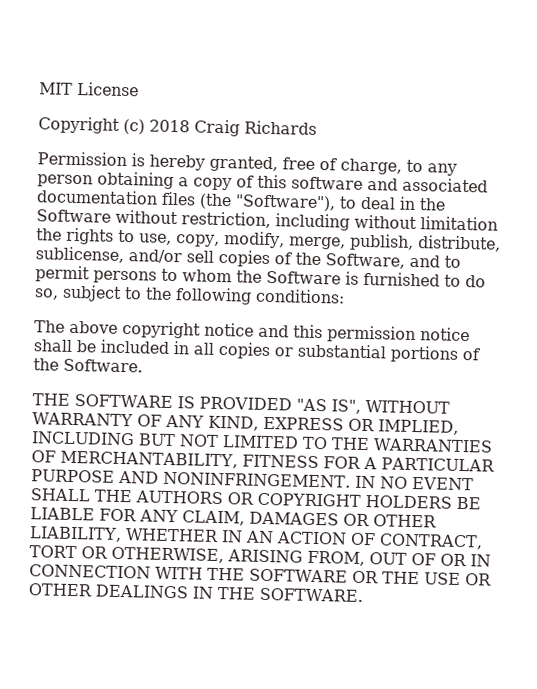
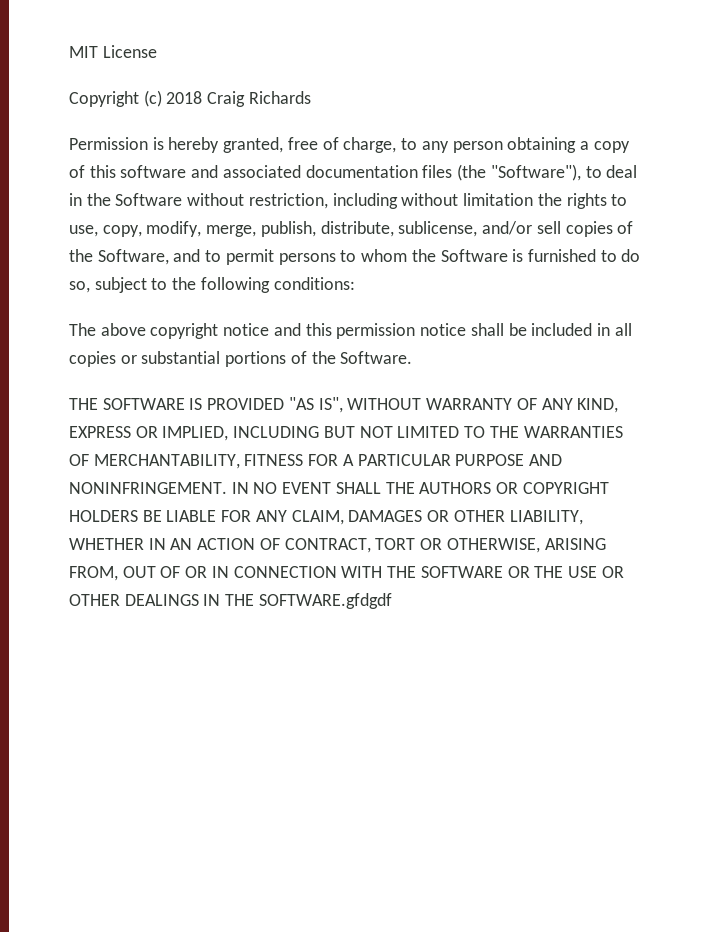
- IN NO EVENT SHALL THE AUTHORS OR COPYRIGHT HOLDERS BE LIABLE FOR ANY CLAIM, DAMAGES OR OTHER LIABILITY, WHETHER IN AN ACTION OF CONTRACT, TORT OR OTHERWISE, ARISING FROM, OUT OF OR IN CONNECTION WITH THE SOFTWARE OR THE USE OR OTHER DEALINGS IN THE SOFTWARE.
+ IN NO EVENT SHALL THE AUTHORS OR COPYRIGHT HOLDERS BE LIABLE FOR ANY CLAIM, DAMAGES OR OTHER LIABILITY, WHETHER IN AN ACTION OF CONTRACT, TORT OR OTHERWISE, ARISING FROM, OUT OF OR IN CONNECTION WITH THE SOFTWARE OR THE USE OR OTHER DEALINGS IN THE SOFTWARE.gfdgdf

